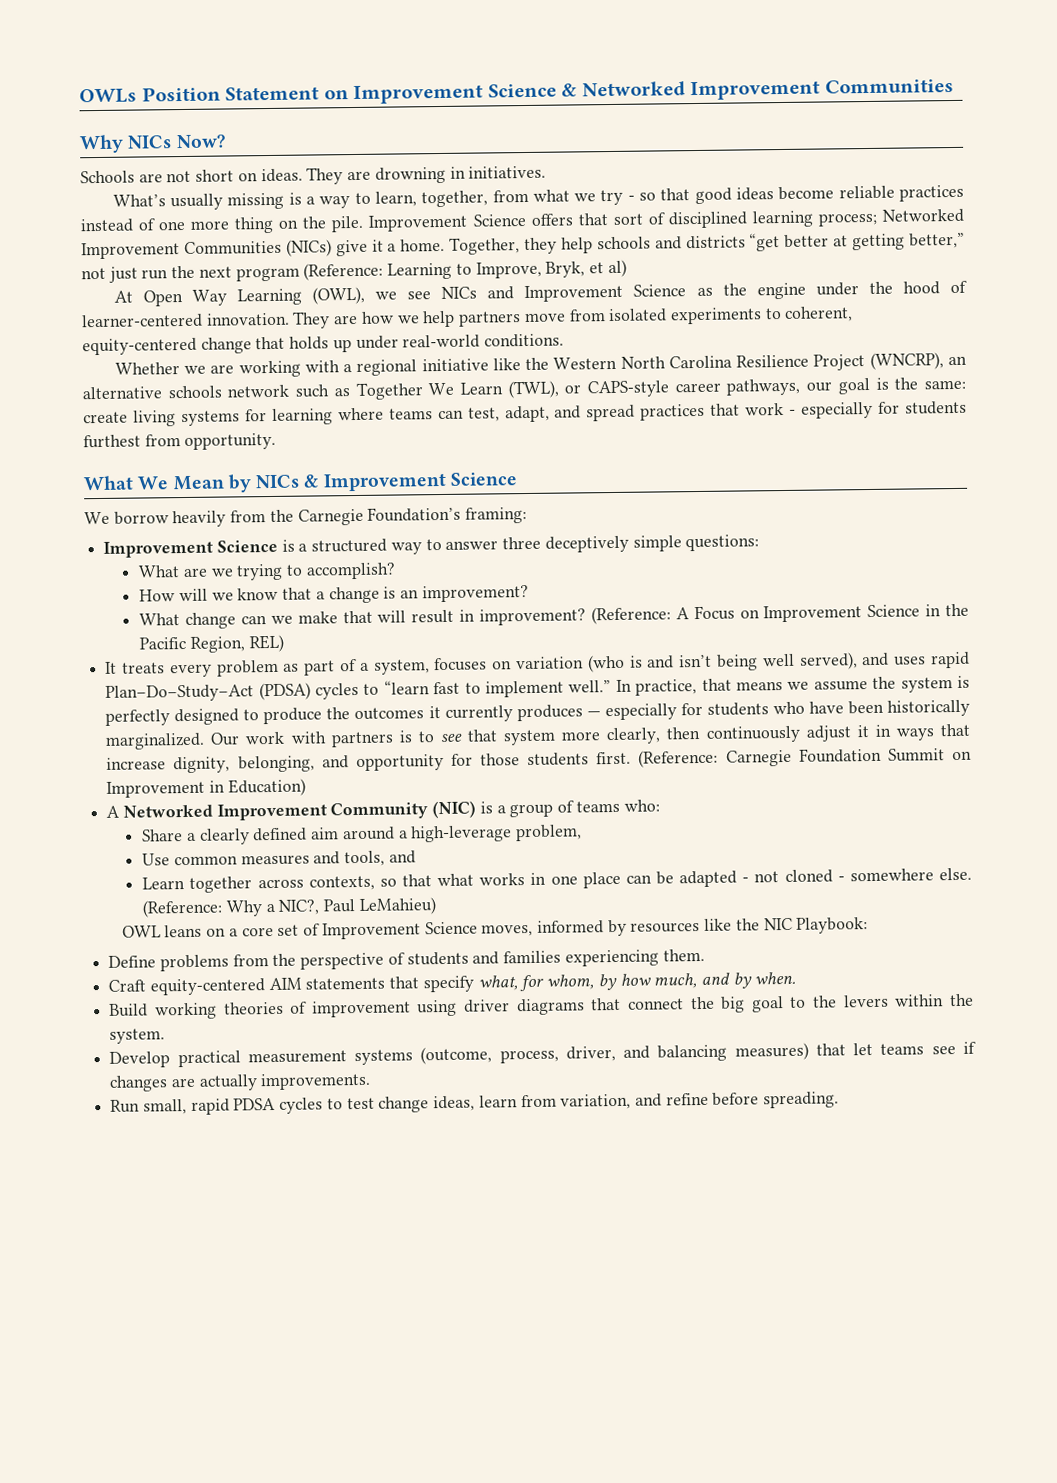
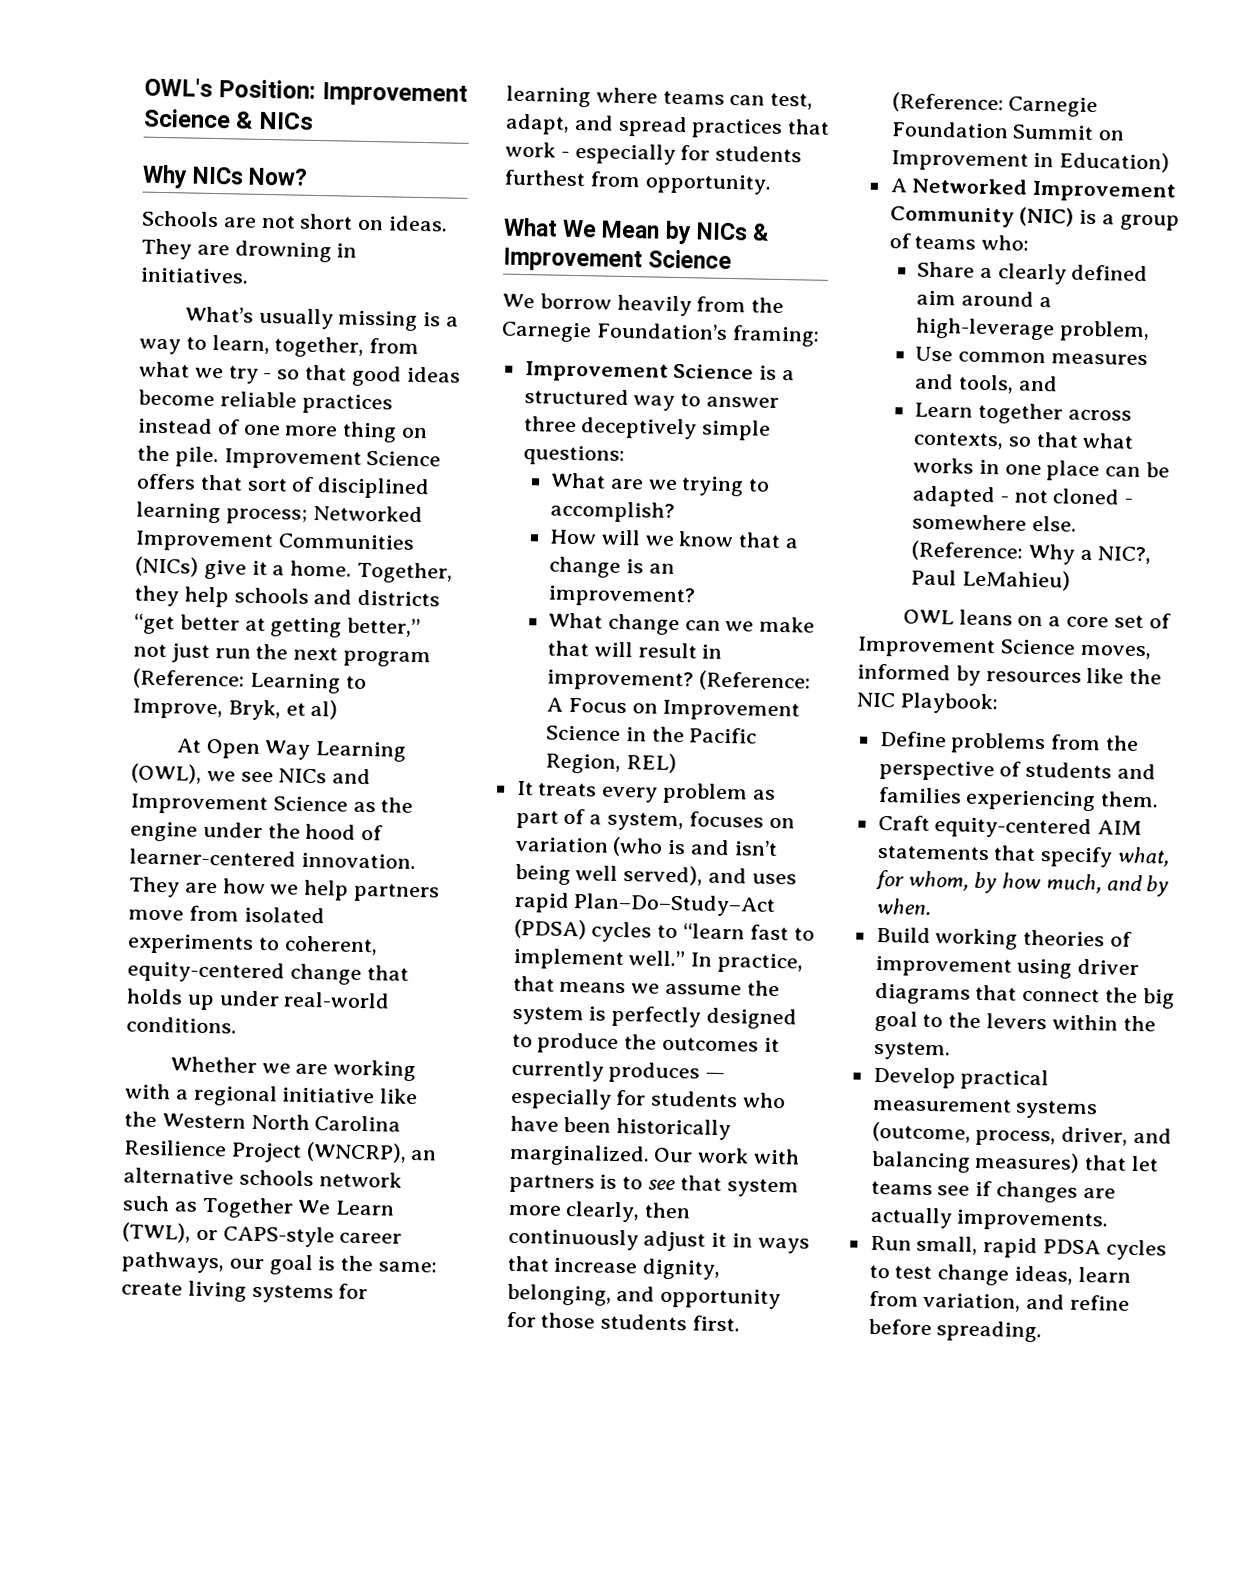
- OWLs Position Statement on Improvement Science & Networked Improvement Communities
+ OWL's Position: Improvement Science & NICs

